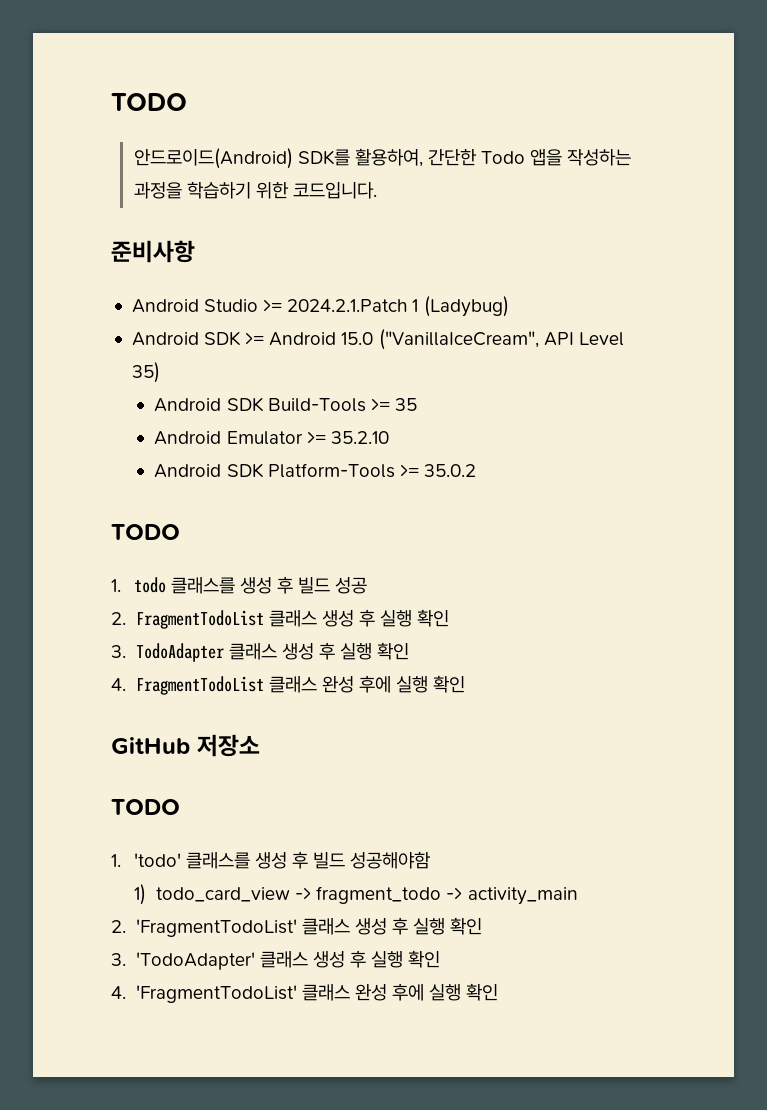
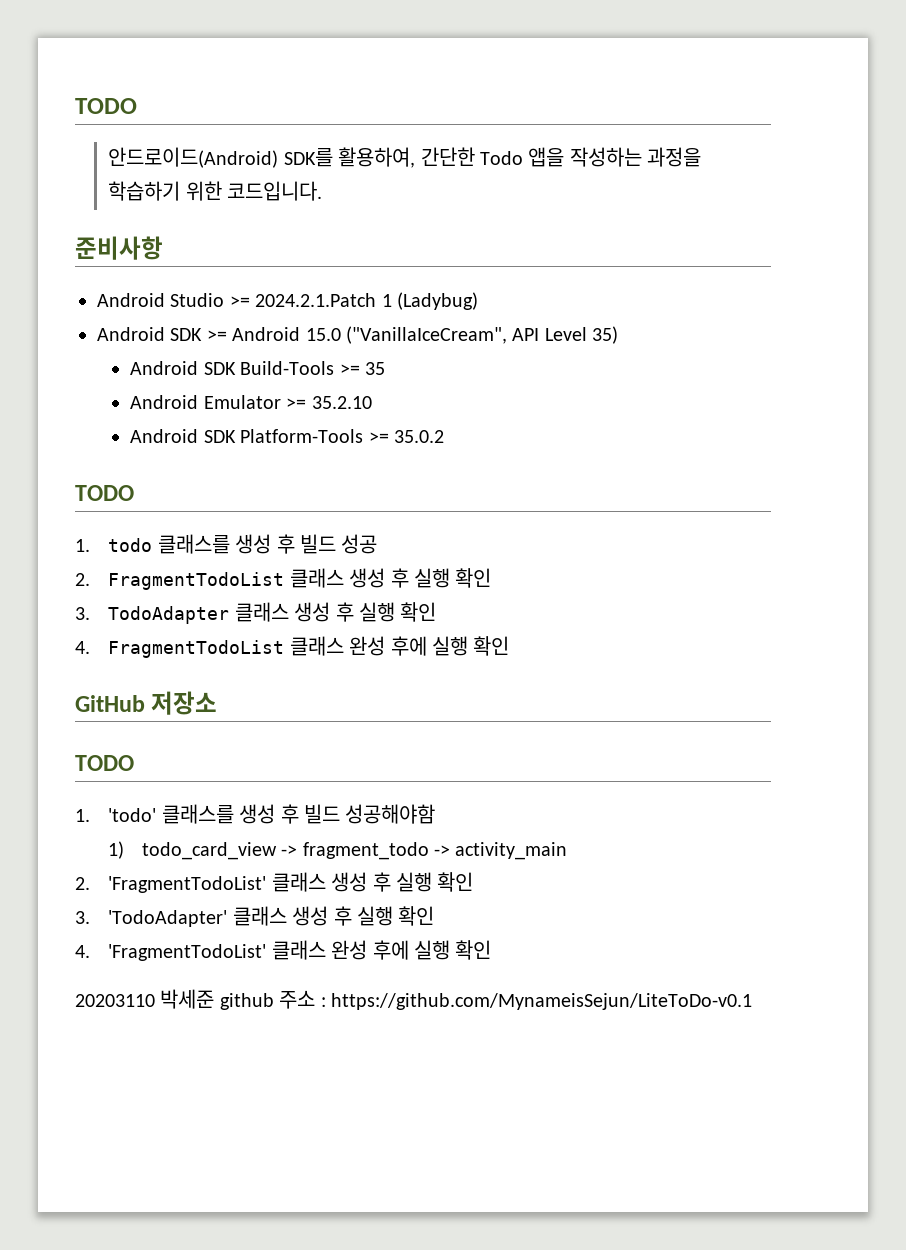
+ 20203110 박세준 github 주소 : https://github.com/MynameisSejun/LiteToDo-v0.1

